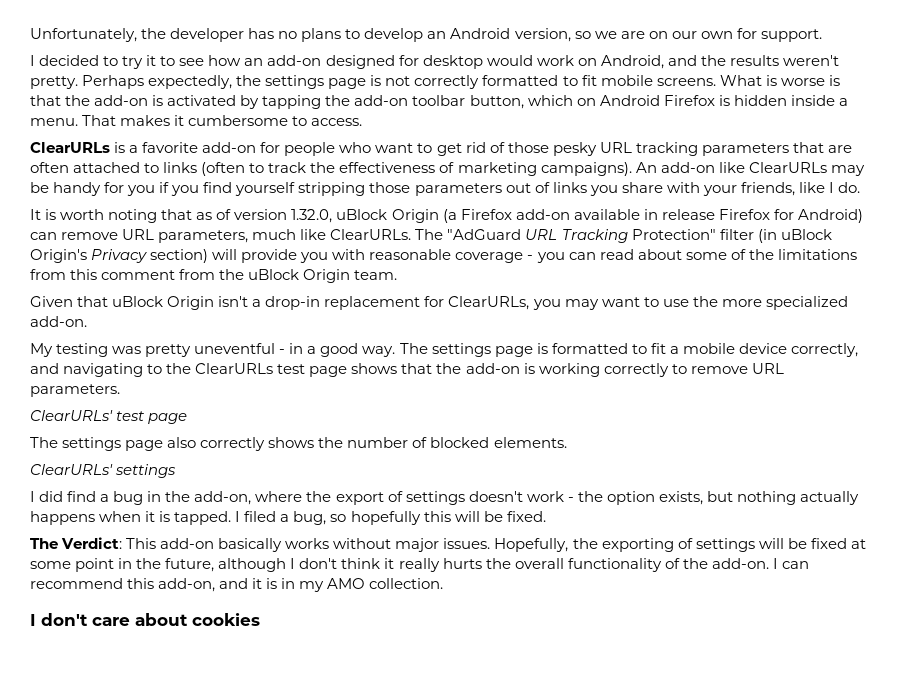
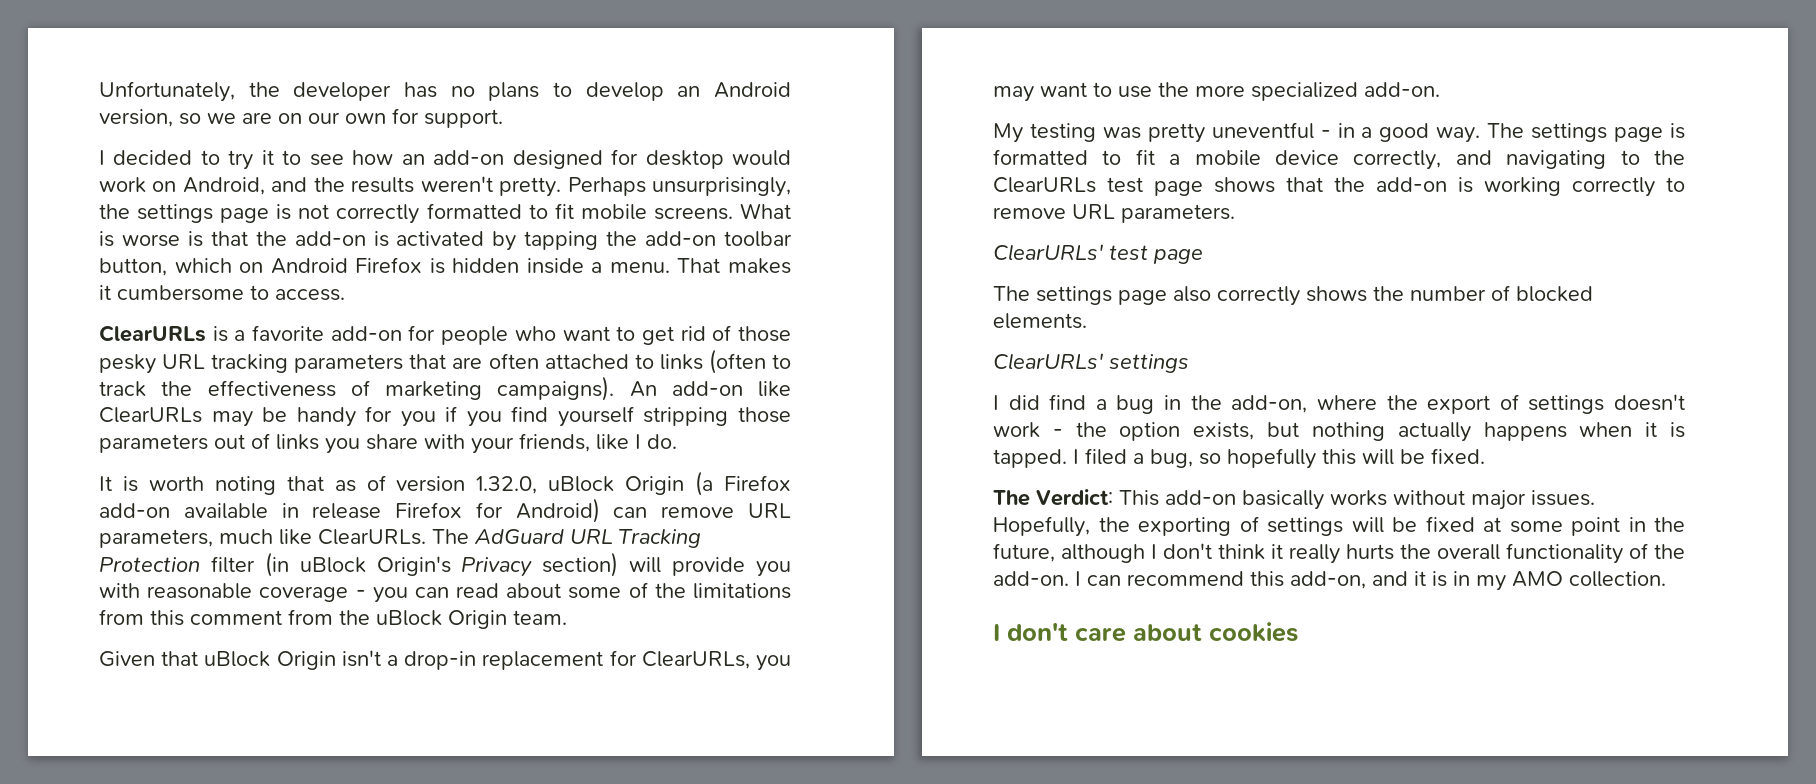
- Perhaps expectedly, the settings page is not correctly formatted to fit mobile screens.
+ Perhaps unsurprisingly, the settings page is not correctly formatted to fit mobile screens.
- The "AdGuard URL Tracking Protection" filter (in uBlock Origin's Privacy section) will provide you with reasonable coverage - you can read about some of the limitations from this comment from the uBlock Origin team.
+ The AdGuard URL Tracking Protection filter (in uBlock Origin's Privacy section) will provide you with reasonable coverage - you can read about some of the limitations from this comment from the uBlock Origin team.

